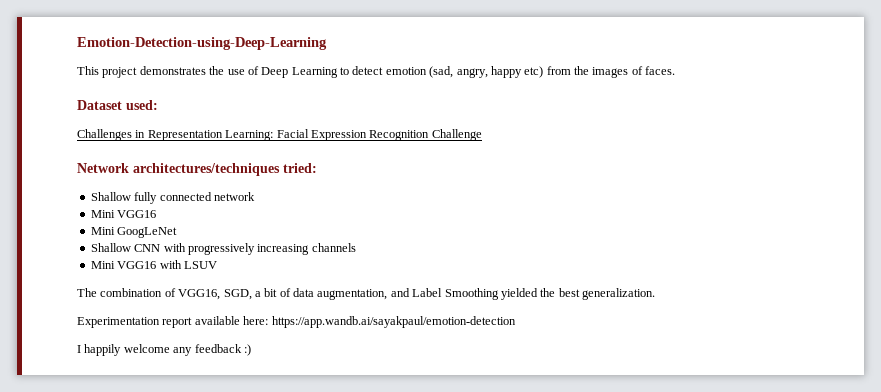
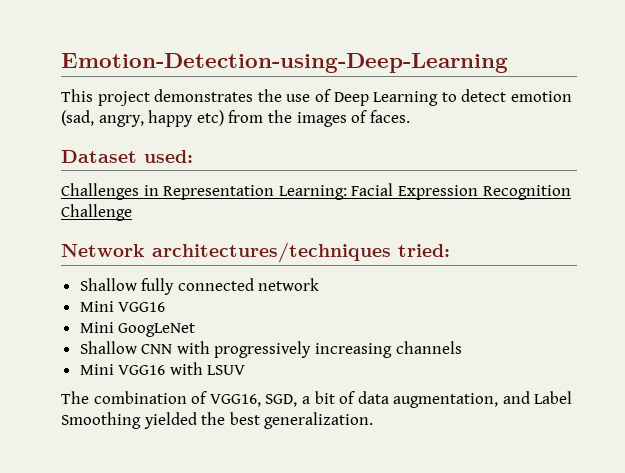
- Experimentation report available here: https://app.wandb.ai/sayakpaul/emotion-detection
- I happily welcome any feedback :)

